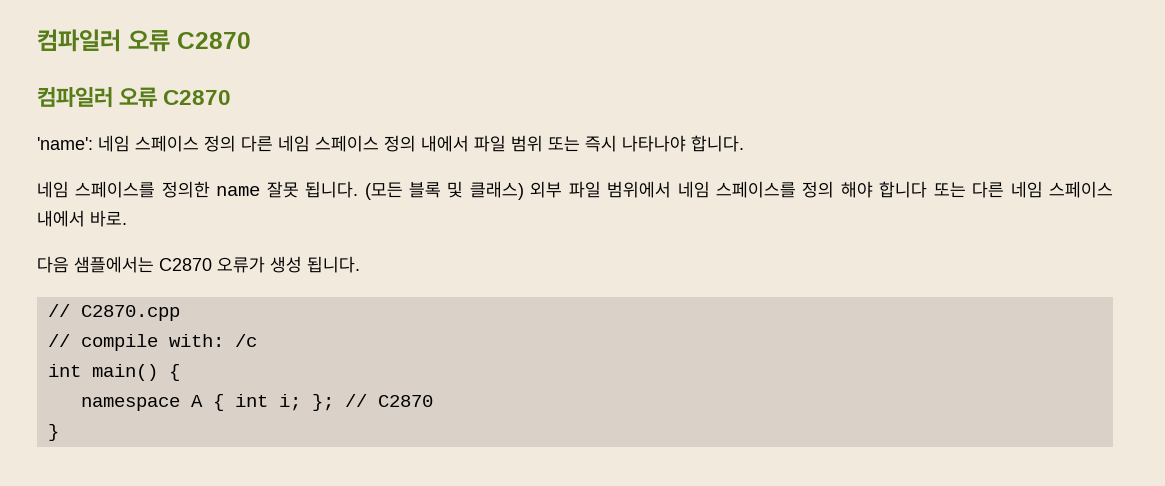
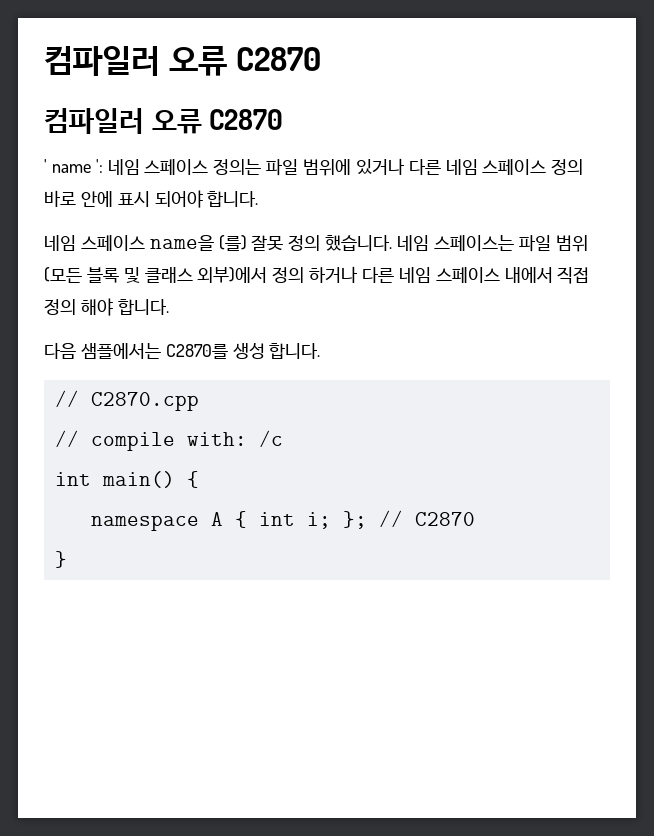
- 'name': 네임 스페이스 정의 다른 네임 스페이스 정의 내에서 파일 범위 또는 즉시 나타나야 합니다.
- 네임 스페이스를 정의한 name 잘못 됩니다. (모든 블록 및 클래스) 외부 파일 범위에서 네임 스페이스를 정의 해야 합니다 또는 다른 네임 스페이스 내에서 바로.
- 다음 샘플에서는 C2870 오류가 생성 됩니다.
+ ' name ': 네임 스페이스 정의는 파일 범위에 있거나 다른 네임 스페이스 정의 바로 안에 표시 되어야 합니다.
+ 네임 스페이스 name을 (를) 잘못 정의 했습니다. 네임 스페이스는 파일 범위 (모든 블록 및 클래스 외부)에서 정의 하거나 다른 네임 스페이스 내에서 직접 정의 해야 합니다.
+ 다음 샘플에서는 C2870를 생성 합니다.

